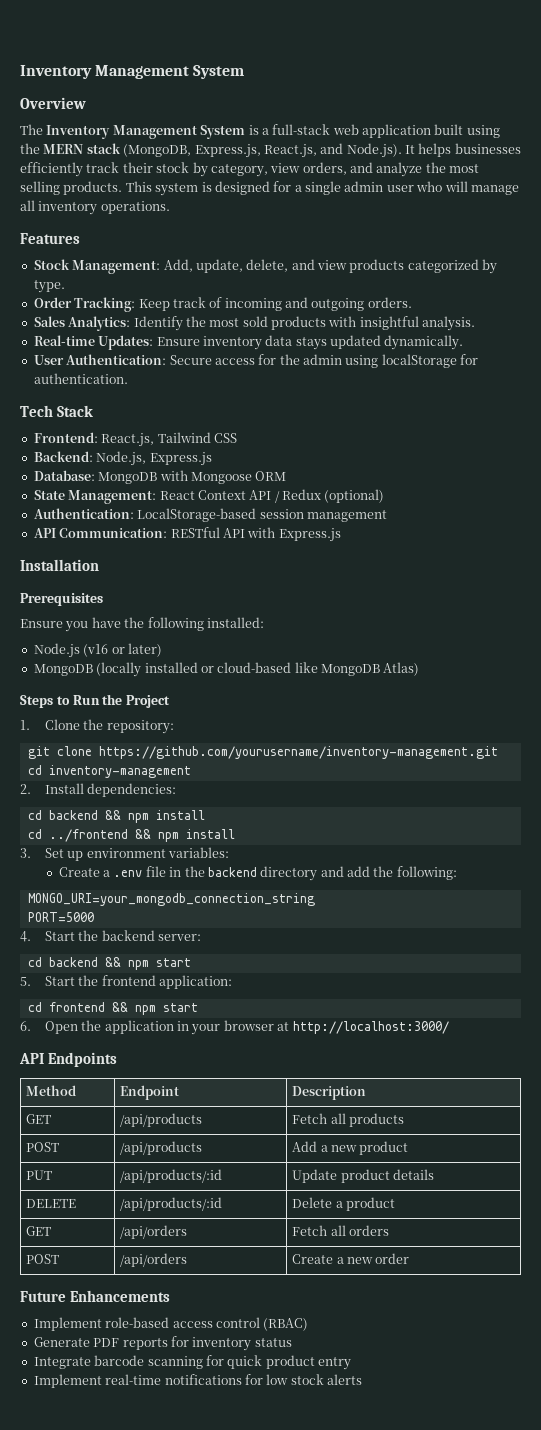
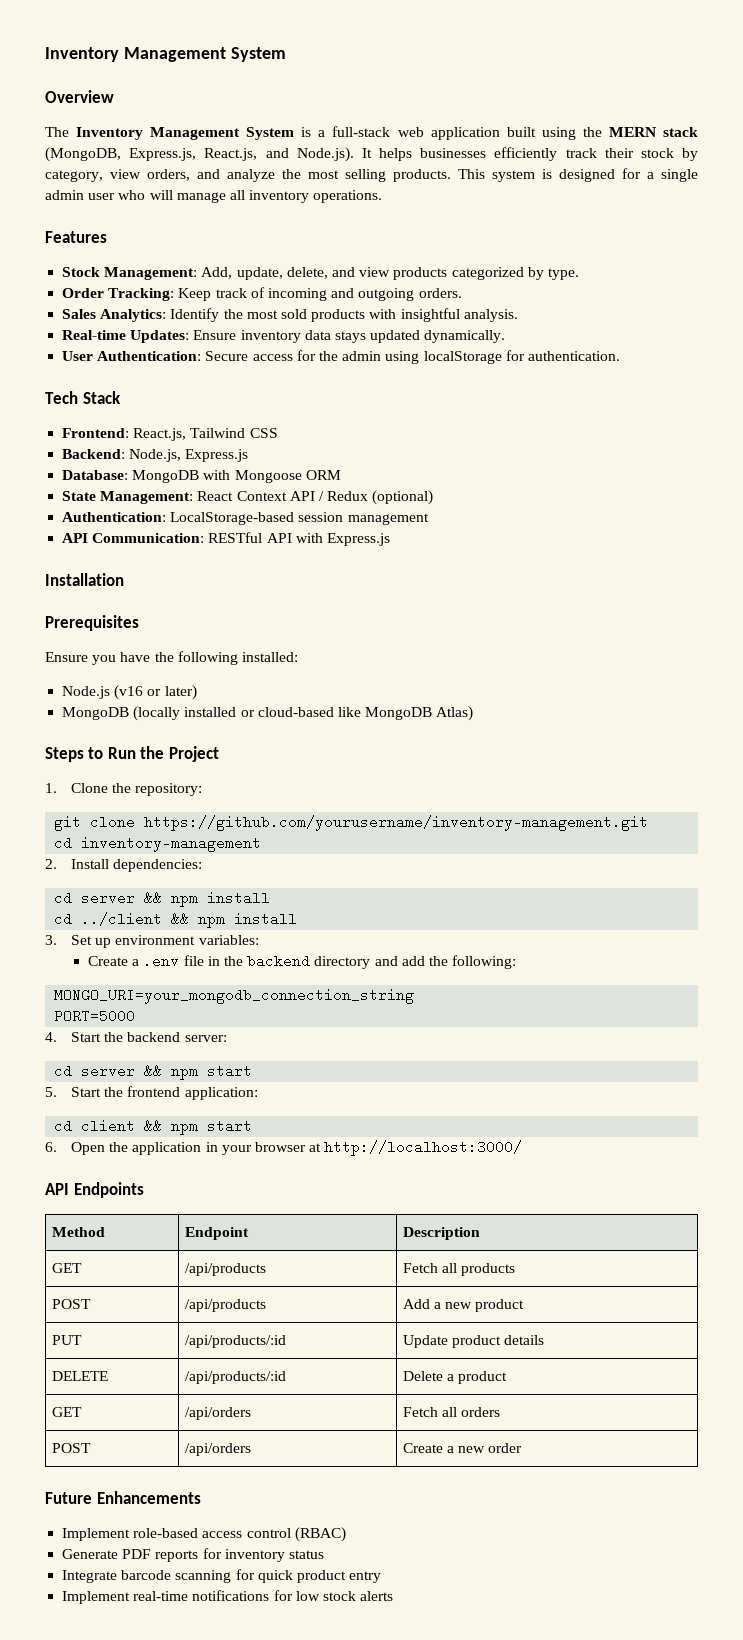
- cd backend && npm install
+ cd server && npm install
- cd ../frontend && npm install
+ cd ../client && npm install
- cd backend && npm start
+ cd server && npm start
- cd frontend && npm start
+ cd client && npm start

